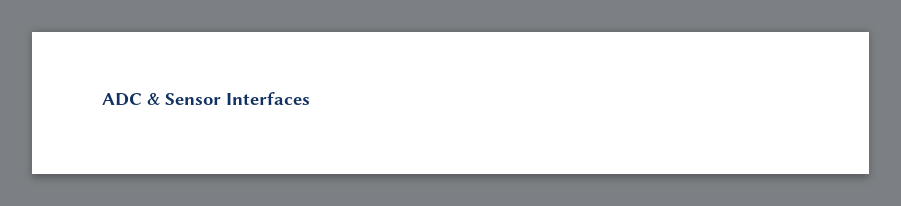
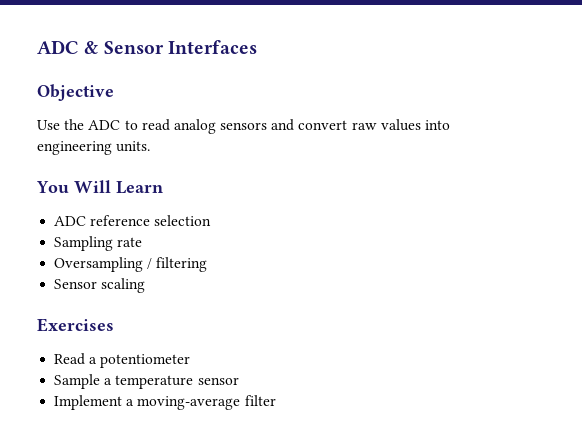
+ Objective
+ Use the ADC to read analog sensors and convert raw values into engineering units.
+ You Will Learn
+ ADC reference selection
+ Sampling rate
+ Oversampling / filtering
+ Sensor scaling
+ Exercises
+ Read a potentiometer
+ Sample a temperature sensor
+ Implement a moving-average filter

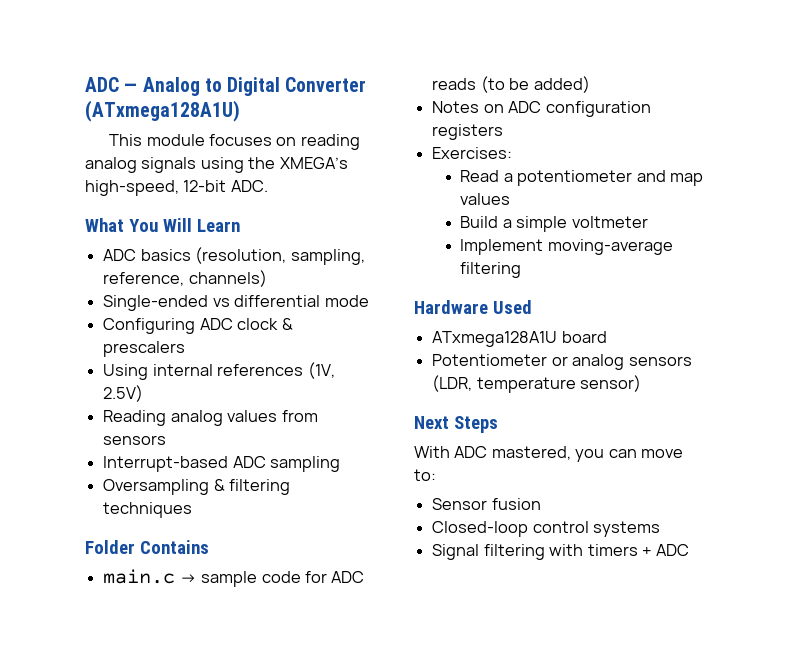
- ADC & Sensor Interfaces
- Objective
- Use the ADC to read analog sensors and convert raw values into engineering units.
- You Will Learn
- ADC reference selection
- Sampling rate
+ ADC — Analog to Digital Converter (ATxmega128A1U)
+ This module focuses on reading analog signals using the XMEGA’s high-speed, 12-bit ADC.
+ What You Will Learn
+ ADC basics (resolution, sampling, reference, channels)
+ Single-ended vs differential mode
+ Configuring ADC clock & prescalers
+ Using internal references (1V, 2.5V)
+ Reading analog values from sensors
+ Interrupt-based ADC sampling
- Oversampling / filtering
- Sensor scaling
- Exercises
- Read a potentiometer
- Sample a temperature sensor
- Implement a moving-average filter
+ Oversampling & filtering techniques
+ Folder Contains
+ main.c → sample code for ADC reads (to be added)
+ Notes on ADC configuration registers
+ Exercises:
+ Read a potentiometer and map values
+ Build a simple voltmeter
+ Implement moving-average filtering
+ Hardware Used
+ ATxmega128A1U board
+ Potentiometer or analog sensors (LDR, temperature sensor)
+ Next Steps
+ With ADC mastered, you can move to:
+ Sensor fusion
+ Closed-loop control systems
+ Signal filtering with timers + ADC

